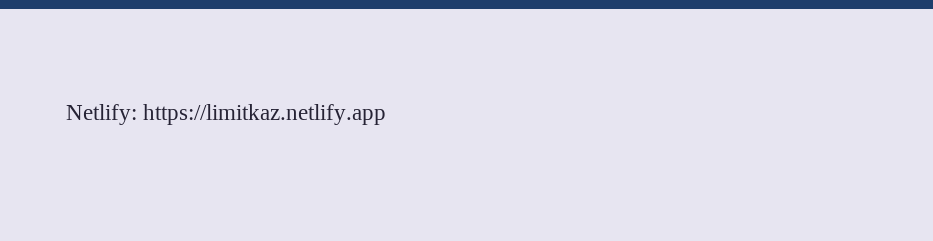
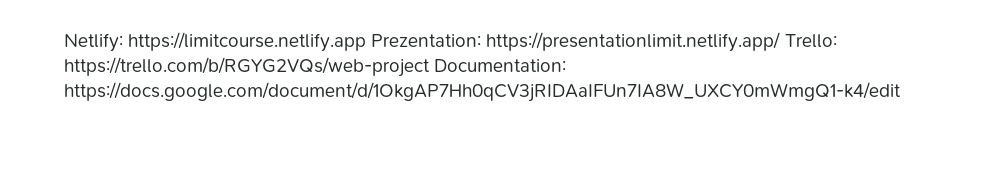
- Netlify: https://limitkaz.netlify.app
+ Netlify: https://limitcourse.netlify.app Prezentation: https://presentationlimit.netlify.app/ Trello: https://trello.com/b/RGYG2VQs/web-project Documentation: https://docs.google.com/document/d/1OkgAP7Hh0qCV3jRIDAaIFUn7IA8W_UXCY0mWmgQ1-k4/edit

